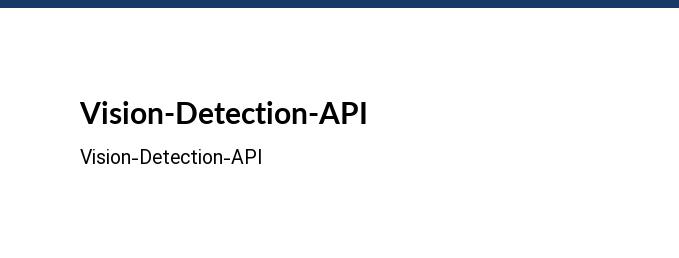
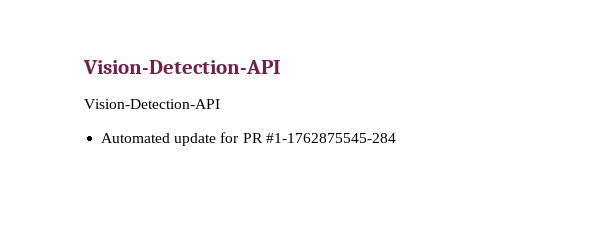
+ Automated update for PR #1-1762875545-284

